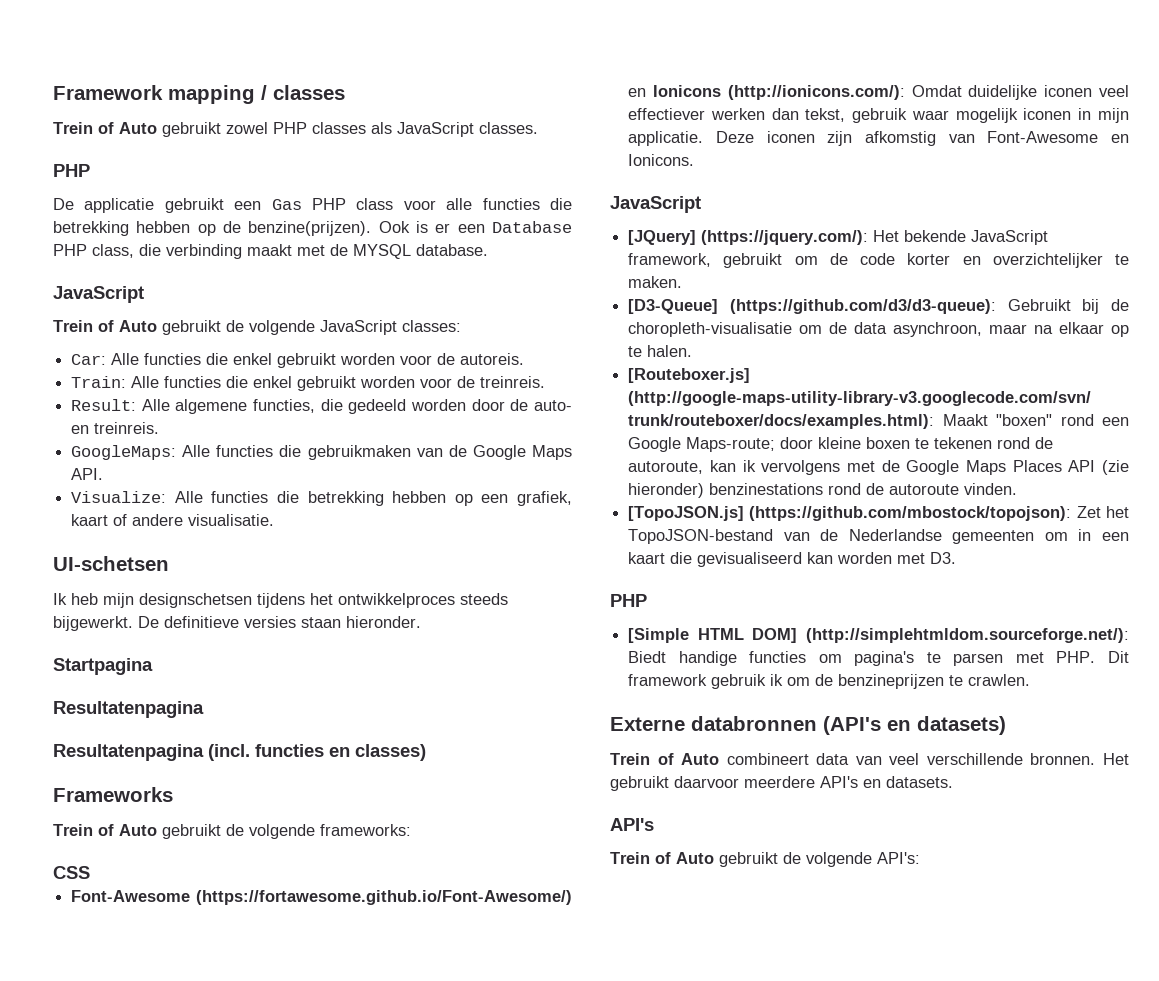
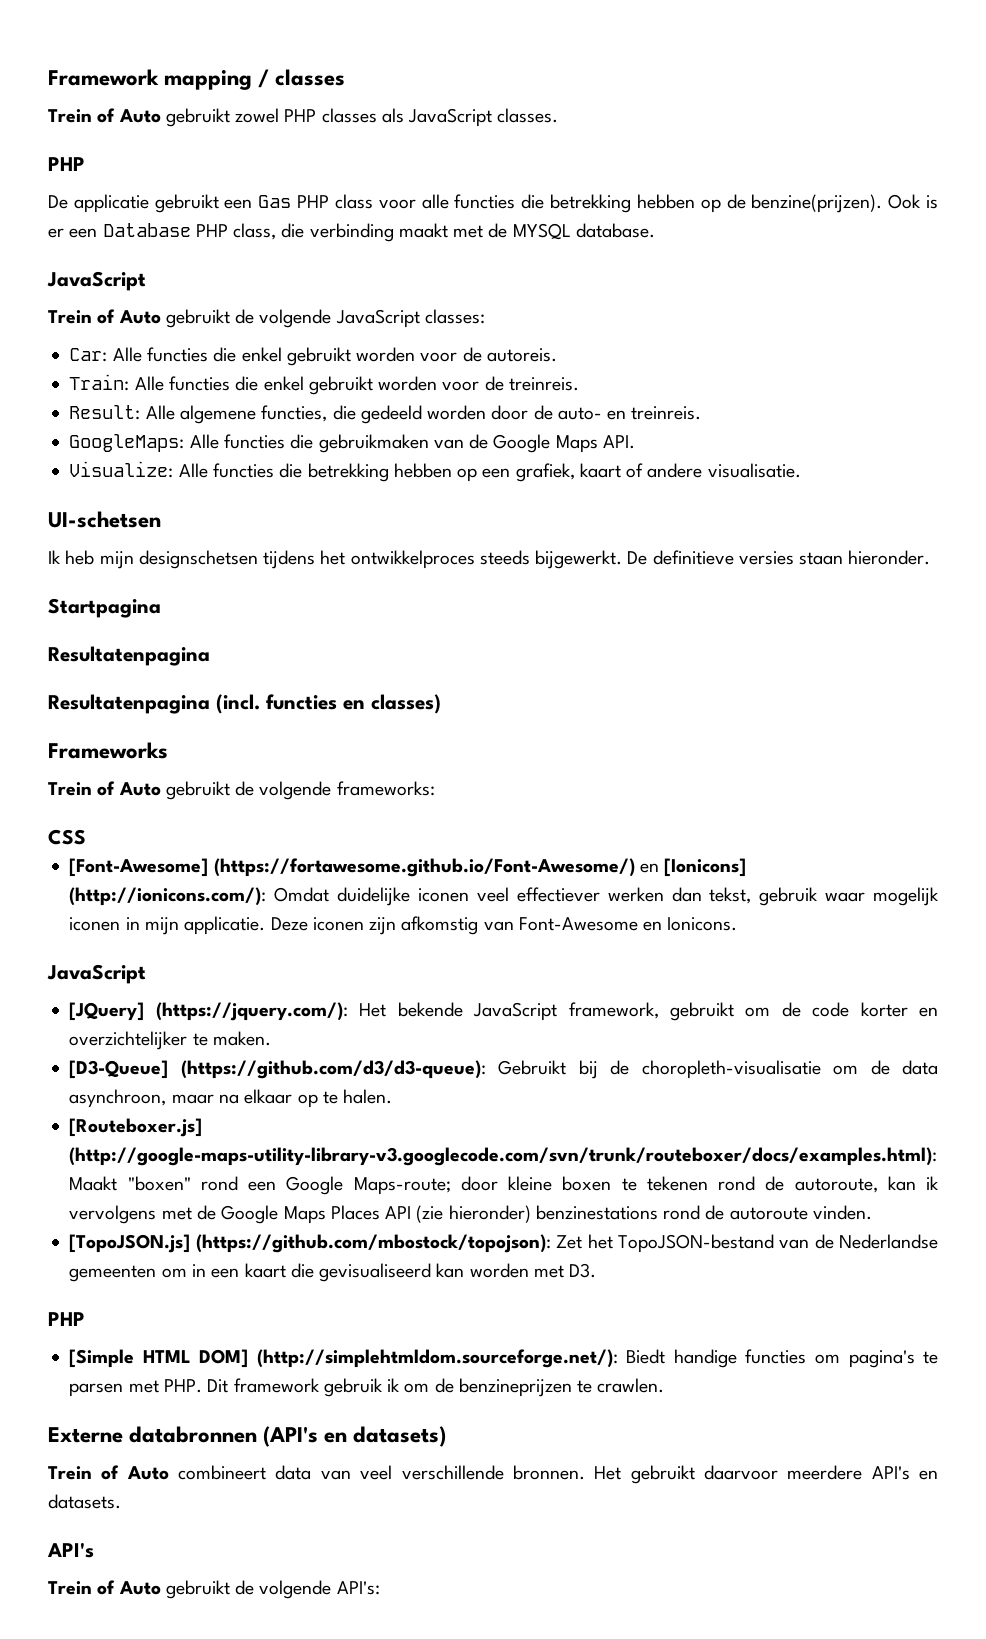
- Font-Awesome (https://fortawesome.github.io/Font-Awesome/) en Ionicons (http://ionicons.com/): Omdat duidelijke iconen veel effectiever werken dan tekst, gebruik waar mogelijk iconen in mijn applicatie.
+ [Font-Awesome] (https://fortawesome.github.io/Font-Awesome/) en [Ionicons] (http://ionicons.com/): Omdat duidelijke iconen veel effectiever werken dan tekst, gebruik waar mogelijk iconen in mijn applicatie.

